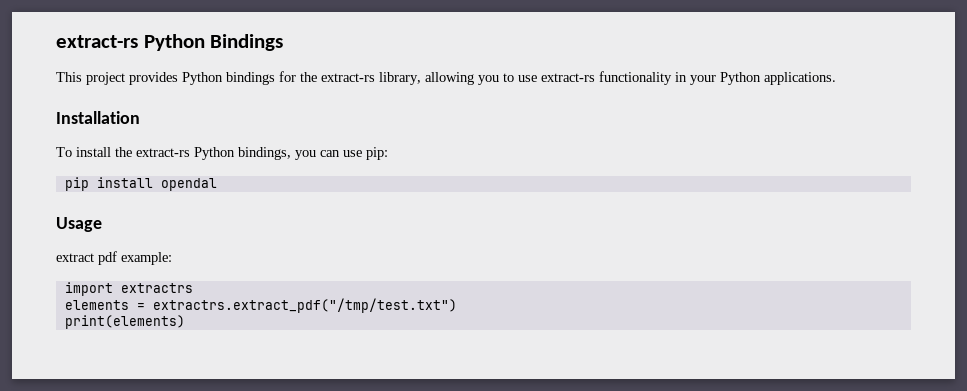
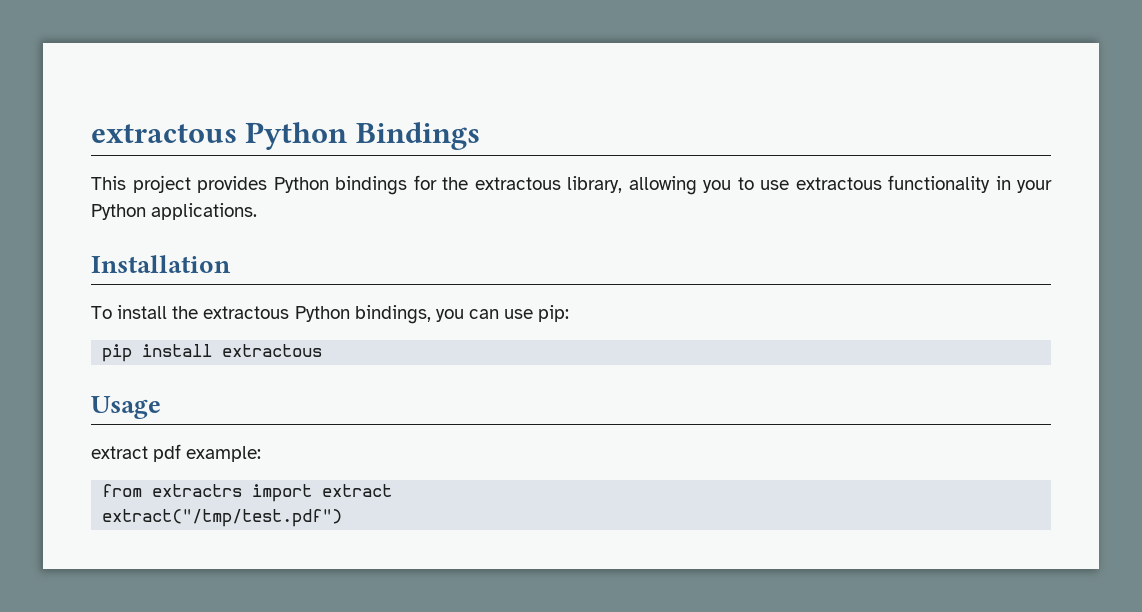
- extract-rs Python Bindings
+ extractous Python Bindings
- This project provides Python bindings for the extract-rs library, allowing you to use extract-rs functionality in your Python applications.
+ This project provides Python bindings for the extractous library, allowing you to use extractous functionality in your Python applications.
- To install the extract-rs Python bindings, you can use pip:
+ To install the extractous Python bindings, you can use pip:
- pip install opendal
+ pip install extractous
- import extractrs
- elements = extractrs.extract_pdf("/tmp/test.txt")
- print(elements)
+ from extractrs import extract
+ extract("/tmp/test.pdf")

